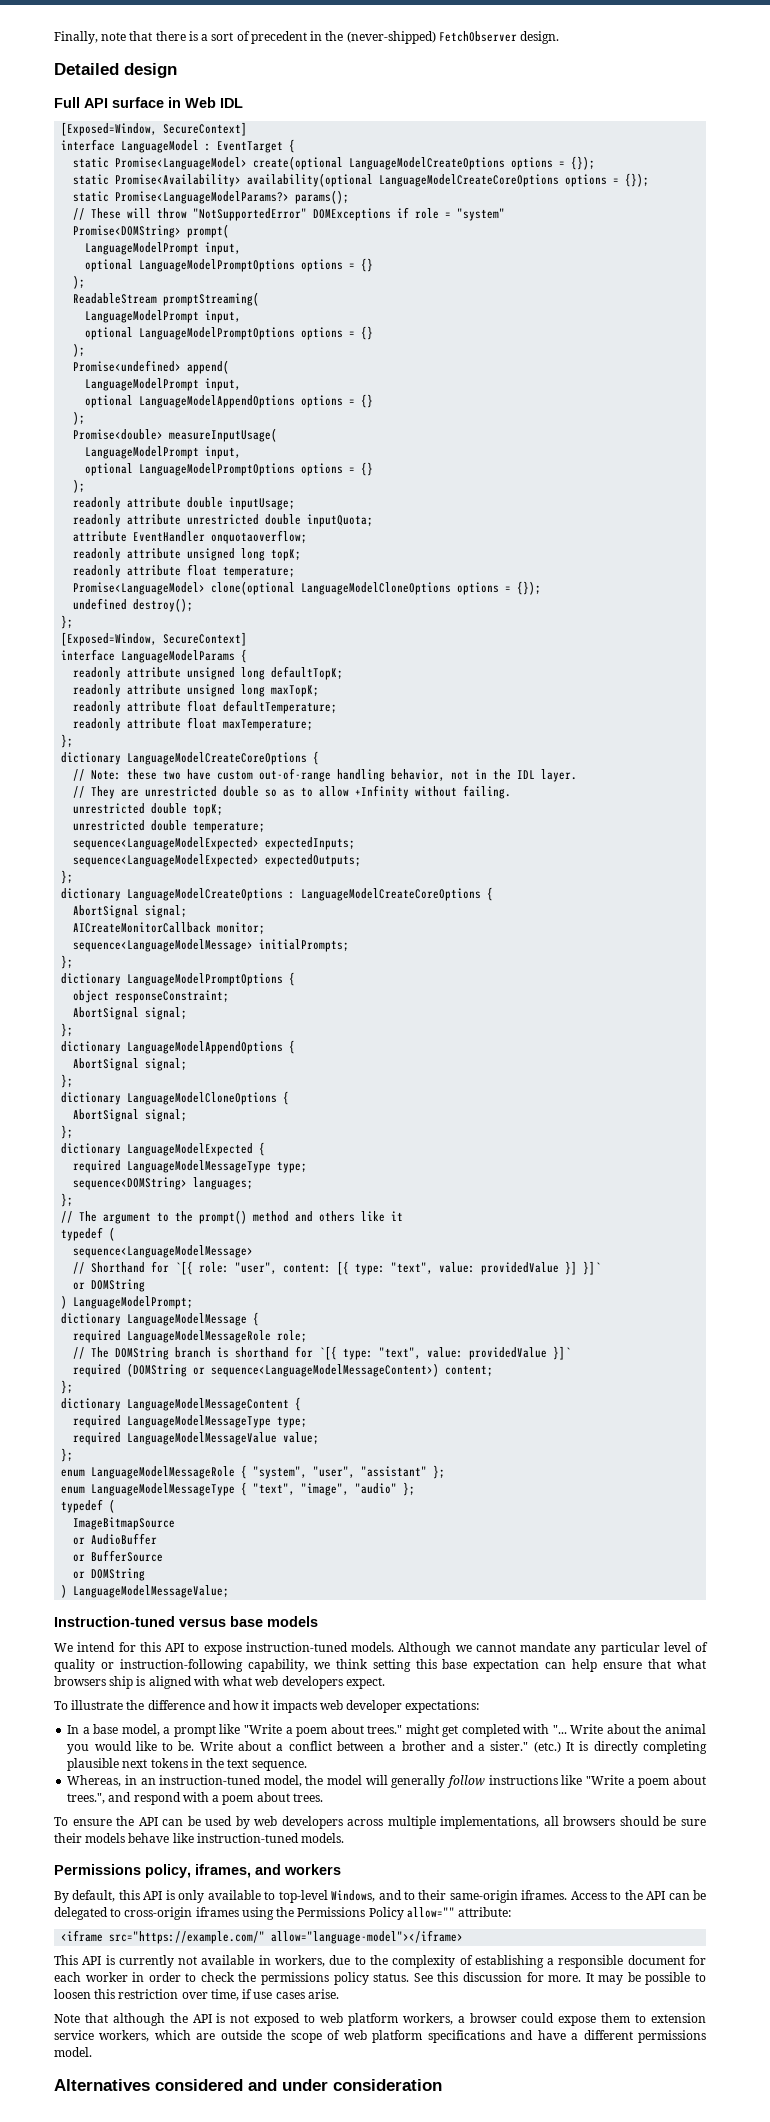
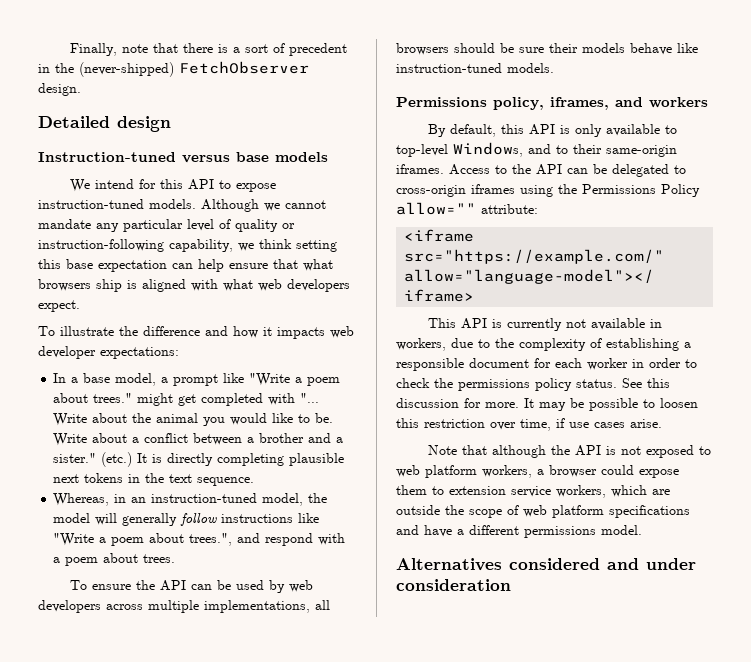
- Full API surface in Web IDL
- [Exposed=Window, SecureContext]
- interface LanguageModel : EventTarget {
- static Promise<LanguageModel> create(optional LanguageModelCreateOptions options = {});
- static Promise<Availability> availability(optional LanguageModelCreateCoreOptions options = {});
- static Promise<LanguageModelParams?> params();
- // These will throw "NotSupportedError" DOMExceptions if role = "system"
- Promise<DOMString> prompt(
- LanguageModelPrompt input,
- optional LanguageModelPromptOptions options = {}
- );
- ReadableStream promptStreaming(
- LanguageModelPrompt input,
- optional LanguageModelPromptOptions options = {}
- );
- Promise<undefined> append(
- LanguageModelPrompt input,
- optional LanguageModelAppendOptions options = {}
- );
- Promise<double> measureInputUsage(
- LanguageModelPrompt input,
- optional LanguageModelPromptOptions options = {}
- );
- readonly attribute double inputUsage;
- readonly attribute unrestricted double inputQuota;
- attribute EventHandler onquotaoverflow;
- readonly attribute unsigned long topK;
- readonly attribute float temperature;
- Promise<LanguageModel> clone(optional LanguageModelCloneOptions options = {});
- undefined destroy();
- };
- [Exposed=Window, SecureContext]
- interface LanguageModelParams {
- readonly attribute unsigned long defaultTopK;
- readonly attribute unsigned long maxTopK;
- readonly attribute float defaultTemperature;
- readonly attribute float maxTemperature;
- };
- dictionary LanguageModelCreateCoreOptions {
- // Note: these two have custom out-of-range handling behavior, not in the IDL layer.
- // They are unrestricted double so as to allow +Infinity without failing.
- unrestricted double topK;
- unrestricted double temperature;
- sequence<LanguageModelExpected> expectedInputs;
- sequence<LanguageModelExpected> expectedOutputs;
- };
- dictionary LanguageModelCreateOptions : LanguageModelCreateCoreOptions {
- AbortSignal signal;
- AICreateMonitorCallback monitor;
- sequence<LanguageModelMessage> initialPrompts;
- };
- dictionary LanguageModelPromptOptions {
- object responseConstraint;
- AbortSignal signal;
- };
- dictionary LanguageModelAppendOptions {
- AbortSignal signal;
- };
- dictionary LanguageModelCloneOptions {
- AbortSignal signal;
- };
- dictionary LanguageModelExpected {
- required LanguageModelMessageType type;
- sequence<DOMString> languages;
- };
- // The argument to the prompt() method and others like it
- typedef (
- sequence<LanguageModelMessage>
- // Shorthand for `[{ role: "user", content: [{ type: "text", value: providedValue }] }]`
- or DOMString
- ) LanguageModelPrompt;
- dictionary LanguageModelMessage {
- required LanguageModelMessageRole role;
- // The DOMString branch is shorthand for `[{ type: "text", value: providedValue }]`
- required (DOMString or sequence<LanguageModelMessageContent>) content;
- };
- dictionary LanguageModelMessageContent {
- required LanguageModelMessageType type;
- required LanguageModelMessageValue value;
- };
- enum LanguageModelMessageRole { "system", "user", "assistant" };
- enum LanguageModelMessageType { "text", "image", "audio" };
- typedef (
- ImageBitmapSource
- or AudioBuffer
- or BufferSource
- or DOMString
- ) LanguageModelMessageValue;

